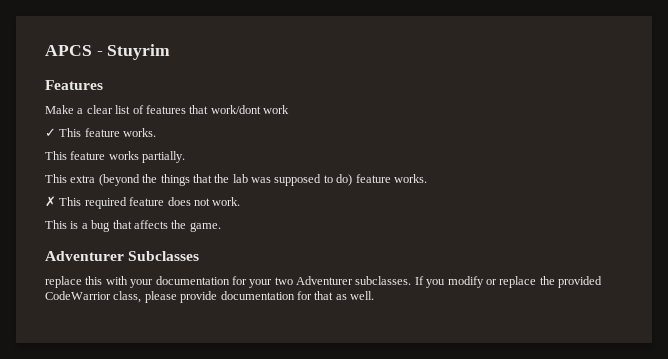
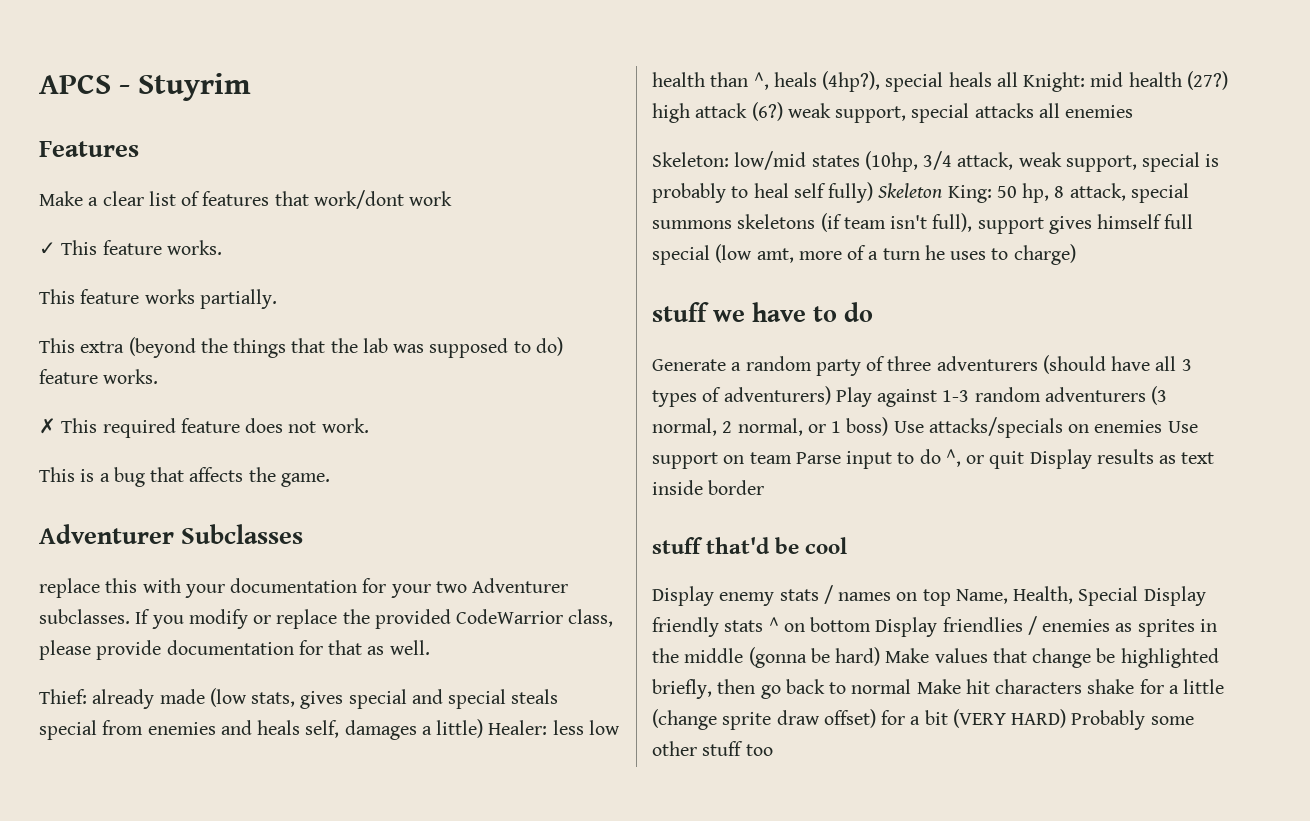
+ Thief: already made (low stats, gives special and special steals special from enemies and heals self, damages a little) Healer: less low health than ^, heals (4hp?), special heals all Knight: mid health (27?) high attack (6?) weak support, special attacks all enemies
+ Skeleton: low/mid states (10hp, 3/4 attack, weak support, special is probably to heal self fully) Skeleton King: 50 hp, 8 attack, special summons skeletons (if team isn't full), support gives himself full special (low amt, more of a turn he uses to charge)
+ stuff we have to do
+ Generate a random party of three adventurers (should have all 3 types of adventurers) Play against 1-3 random adventurers (3 normal, 2 normal, or 1 boss) Use attacks/specials on enemies Use support on team Parse input to do ^, or quit Display results as text inside border
+ stuff that'd be cool
+ Display enemy stats / names on top Name, Health, Special Display friendly stats ^ on bottom Display friendlies / enemies as sprites in the middle (gonna be hard) Make values that change be highlighted briefly, then go back to normal Make hit characters shake for a little (change sprite draw offset) for a bit (VERY HARD) Probably some other stuff too

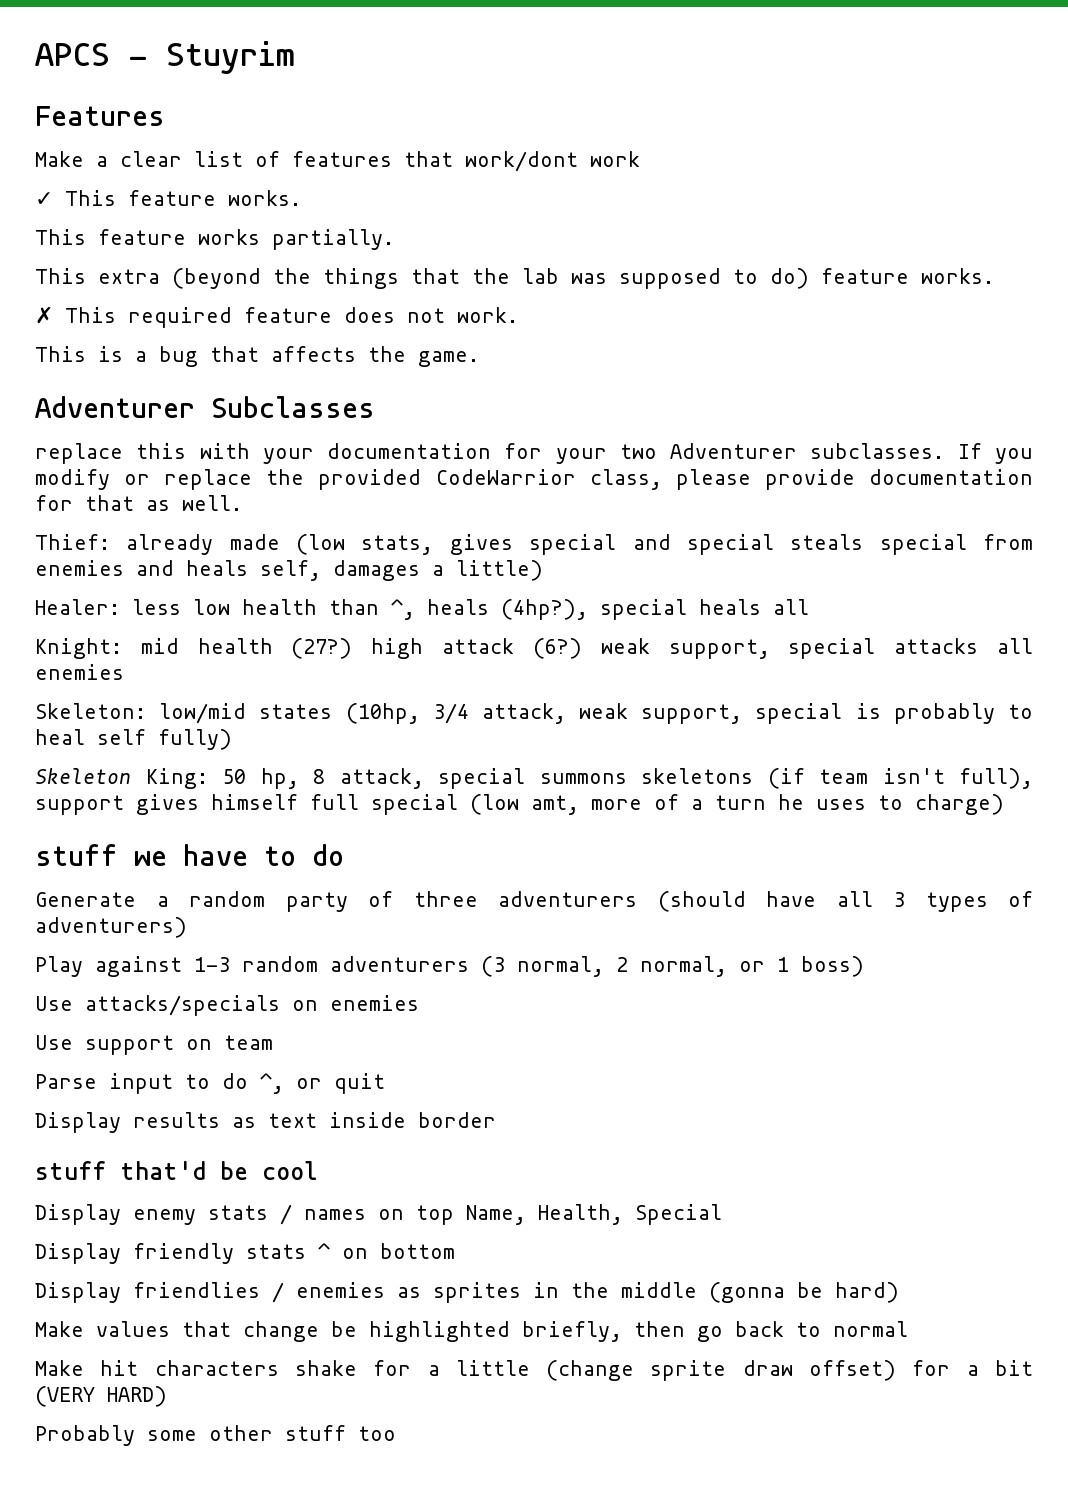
- Thief: already made (low stats, gives special and special steals special from enemies and heals self, damages a little) Healer: less low health than ^, heals (4hp?), special heals all Knight: mid health (27?) high attack (6?) weak support, special attacks all enemies
+ Thief: already made (low stats, gives special and special steals special from enemies and heals self, damages a little)
+ Healer: less low health than ^, heals (4hp?), special heals all
+ Knight: mid health (27?) high attack (6?) weak support, special attacks all enemies
- Skeleton: low/mid states (10hp, 3/4 attack, weak support, special is probably to heal self fully) Skeleton King: 50 hp, 8 attack, special summons skeletons (if team isn't full), support gives himself full special (low amt, more of a turn he uses to charge)
+ Skeleton: low/mid states (10hp, 3/4 attack, weak support, special is probably to heal self fully)
+ Skeleton King: 50 hp, 8 attack, special summons skeletons (if team isn't full), support gives himself full special (low amt, more of a turn he uses to charge)
- Generate a random party of three adventurers (should have all 3 types of adventurers) Play against 1-3 random adventurers (3 normal, 2 normal, or 1 boss) Use attacks/specials on enemies Use support on team Parse input to do ^, or quit Display results as text inside border
+ Generate a random party of three adventurers (should have all 3 types of adventurers)
+ Play against 1-3 random adventurers (3 normal, 2 normal, or 1 boss)
+ Use attacks/specials on enemies
+ Use support on team
+ Parse input to do ^, or quit
+ Display results as text inside border
- Display enemy stats / names on top Name, Health, Special Display friendly stats ^ on bottom Display friendlies / enemies as sprites in the middle (gonna be hard) Make values that change be highlighted briefly, then go back to normal Make hit characters shake for a little (change sprite draw offset) for a bit (VERY HARD) Probably some other stuff too
+ Display enemy stats / names on top Name, Health, Special
+ Display friendly stats ^ on bottom
+ Display friendlies / enemies as sprites in the middle (gonna be hard)
+ Make values that change be highlighted briefly, then go back to normal
+ Make hit characters shake for a little (change sprite draw offset) for a bit (VERY HARD)
+ Probably some other stuff too

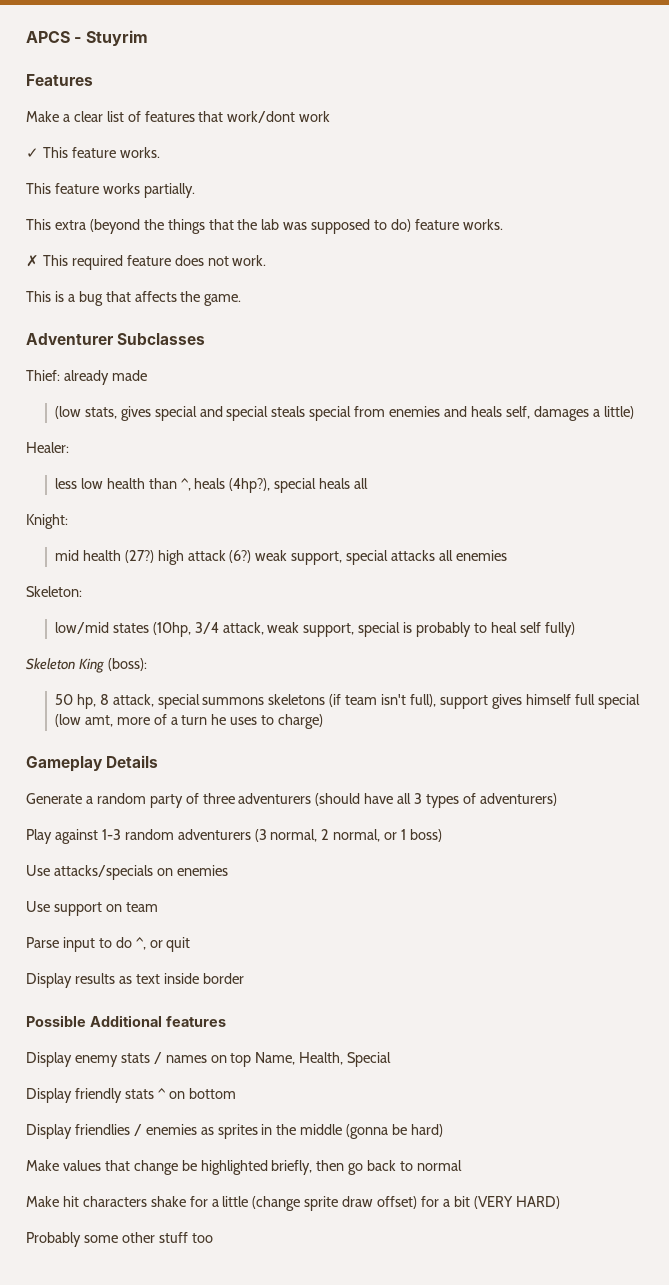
- replace this with your documentation for your two Adventurer subclasses. If you modify or replace the provided CodeWarrior class, please provide documentation for that as well.
- Thief: already made (low stats, gives special and special steals special from enemies and heals self, damages a little)
+ Thief: already made
+ (low stats, gives special and special steals special from enemies and heals self, damages a little)
- Healer: less low health than ^, heals (4hp?), special heals all
+ Healer:
+ less low health than ^, heals (4hp?), special heals all
- Knight: mid health (27?) high attack (6?) weak support, special attacks all enemies
+ Knight:
+ mid health (27?) high attack (6?) weak support, special attacks all enemies
- Skeleton: low/mid states (10hp, 3/4 attack, weak support, special is probably to heal self fully)
+ Skeleton:
+ low/mid states (10hp, 3/4 attack, weak support, special is probably to heal self fully)
- Skeleton King: 50 hp, 8 attack, special summons skeletons (if team isn't full), support gives himself full special (low amt, more of a turn he uses to charge)
+ Skeleton King (boss):
+ 50 hp, 8 attack, special summons skeletons (if team isn't full), support gives himself full special (low amt, more of a turn he uses to charge)
- stuff we have to do
+ Gameplay Details
- stuff that'd be cool
+ Possible Additional features

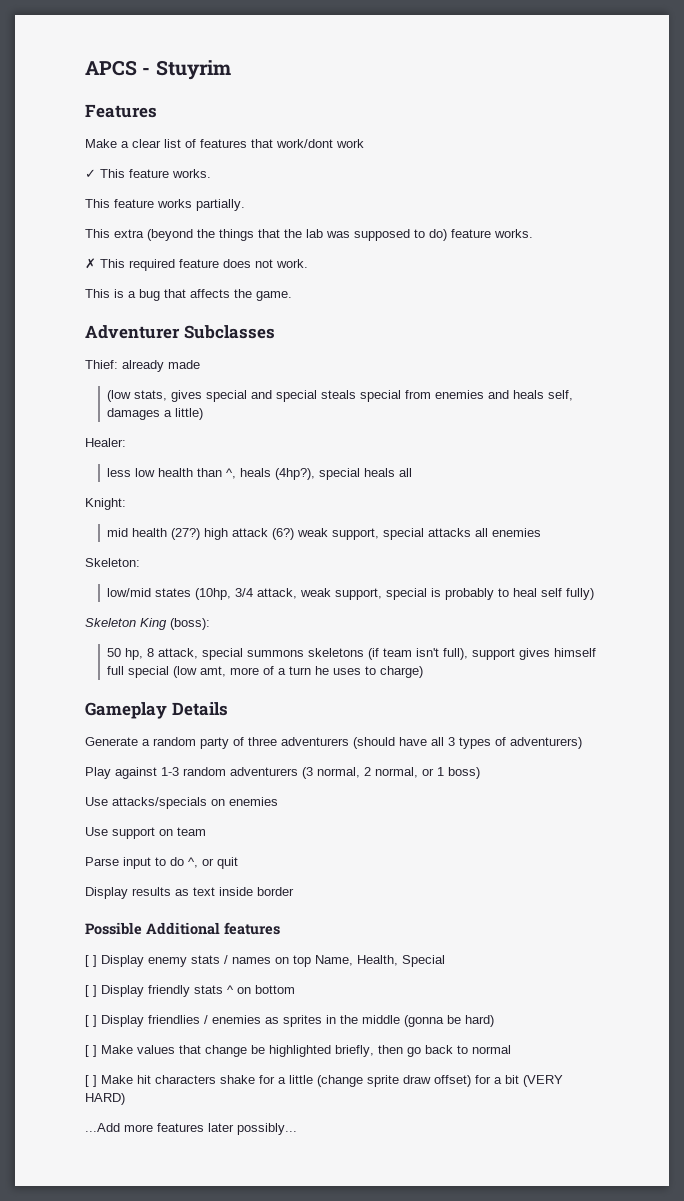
- Display enemy stats / names on top Name, Health, Special
+ [ ] Display enemy stats / names on top Name, Health, Special
- Display friendly stats ^ on bottom
+ [ ] Display friendly stats ^ on bottom
- Display friendlies / enemies as sprites in the middle (gonna be hard)
+ [ ] Display friendlies / enemies as sprites in the middle (gonna be hard)
- Make values that change be highlighted briefly, then go back to normal
+ [ ] Make values that change be highlighted briefly, then go back to normal
- Make hit characters shake for a little (change sprite draw offset) for a bit (VERY HARD)
+ [ ] Make hit characters shake for a little (change sprite draw offset) for a bit (VERY HARD)
- Probably some other stuff too
+ ...Add more features later possibly...

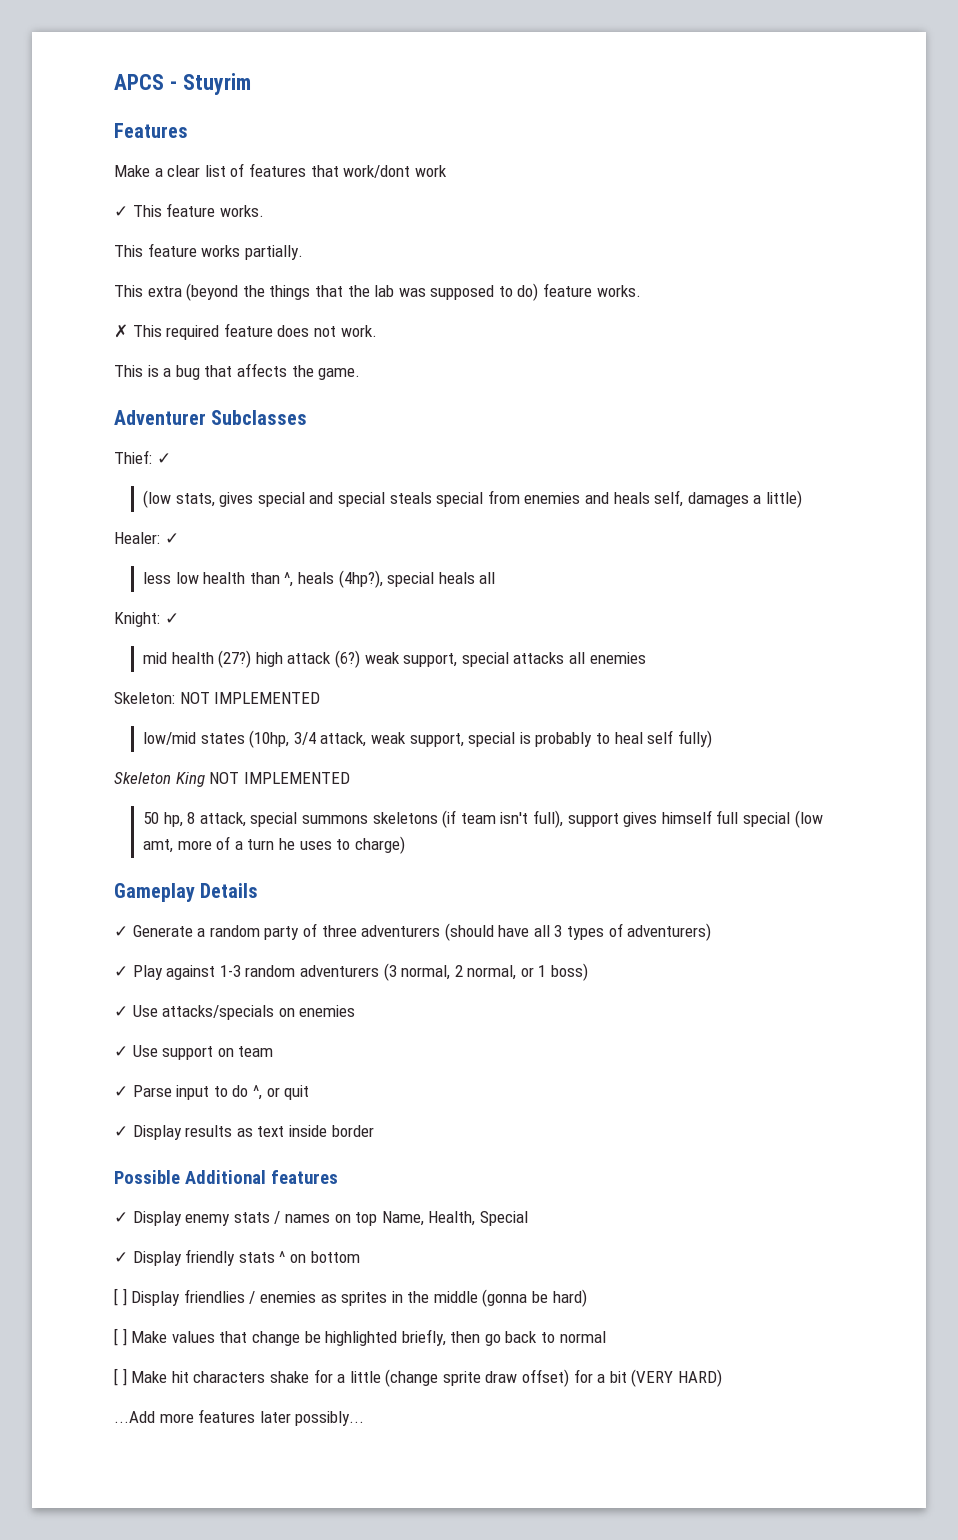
- Thief: already made
+ Thief: ✓
- Healer:
+ Healer: ✓
- Knight:
+ Knight: ✓
- Skeleton:
+ Skeleton: NOT IMPLEMENTED
- Skeleton King (boss):
+ Skeleton King NOT IMPLEMENTED
- Generate a random party of three adventurers (should have all 3 types of adventurers)
+ ✓ Generate a random party of three adventurers (should have all 3 types of adventurers)
- Play against 1-3 random adventurers (3 normal, 2 normal, or 1 boss)
+ ✓ Play against 1-3 random adventurers (3 normal, 2 normal, or 1 boss)
- Use attacks/specials on enemies
+ ✓ Use attacks/specials on enemies
- Use support on team
+ ✓ Use support on team
- Parse input to do ^, or quit
+ ✓ Parse input to do ^, or quit
- Display results as text inside border
+ ✓ Display results as text inside border
- [ ] Display enemy stats / names on top Name, Health, Special
+ ✓ Display enemy stats / names on top Name, Health, Special
- [ ] Display friendly stats ^ on bottom
+ ✓ Display friendly stats ^ on bottom

